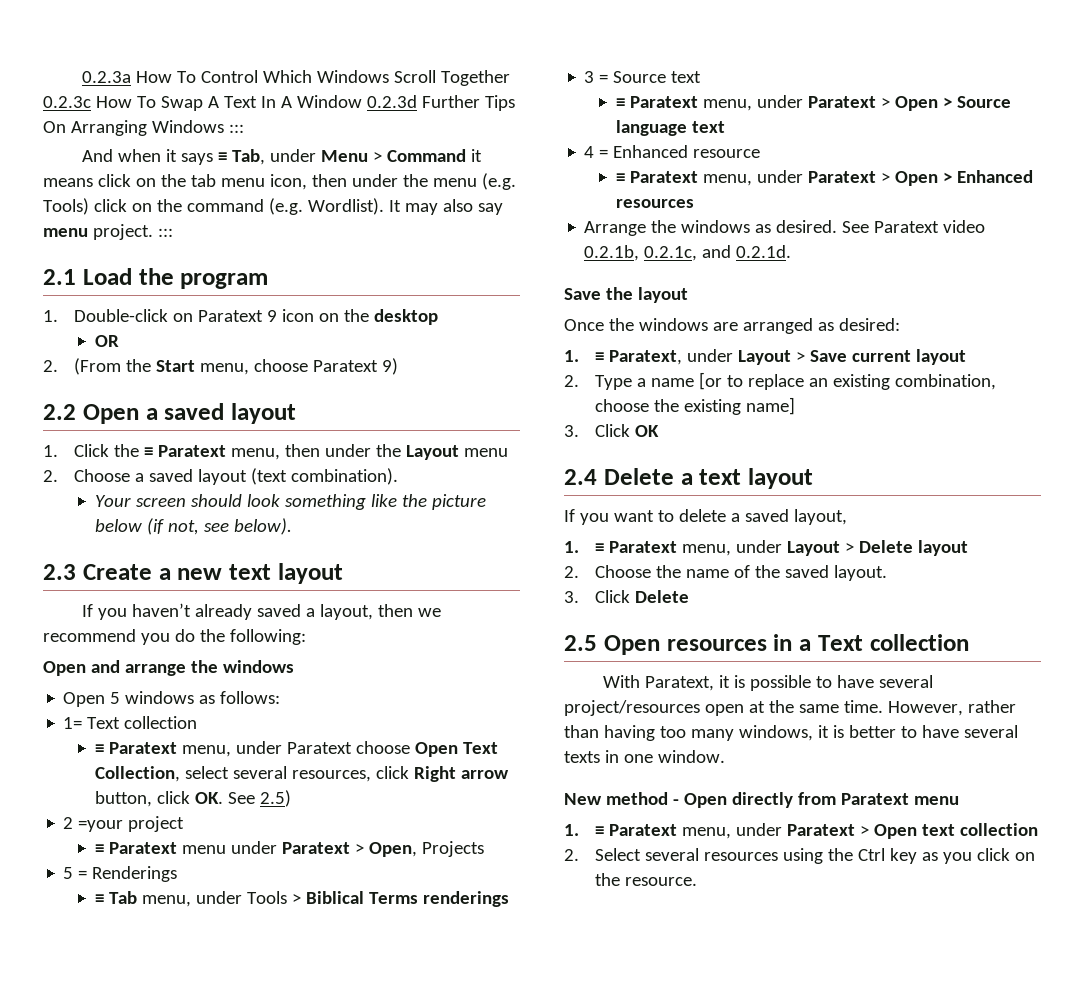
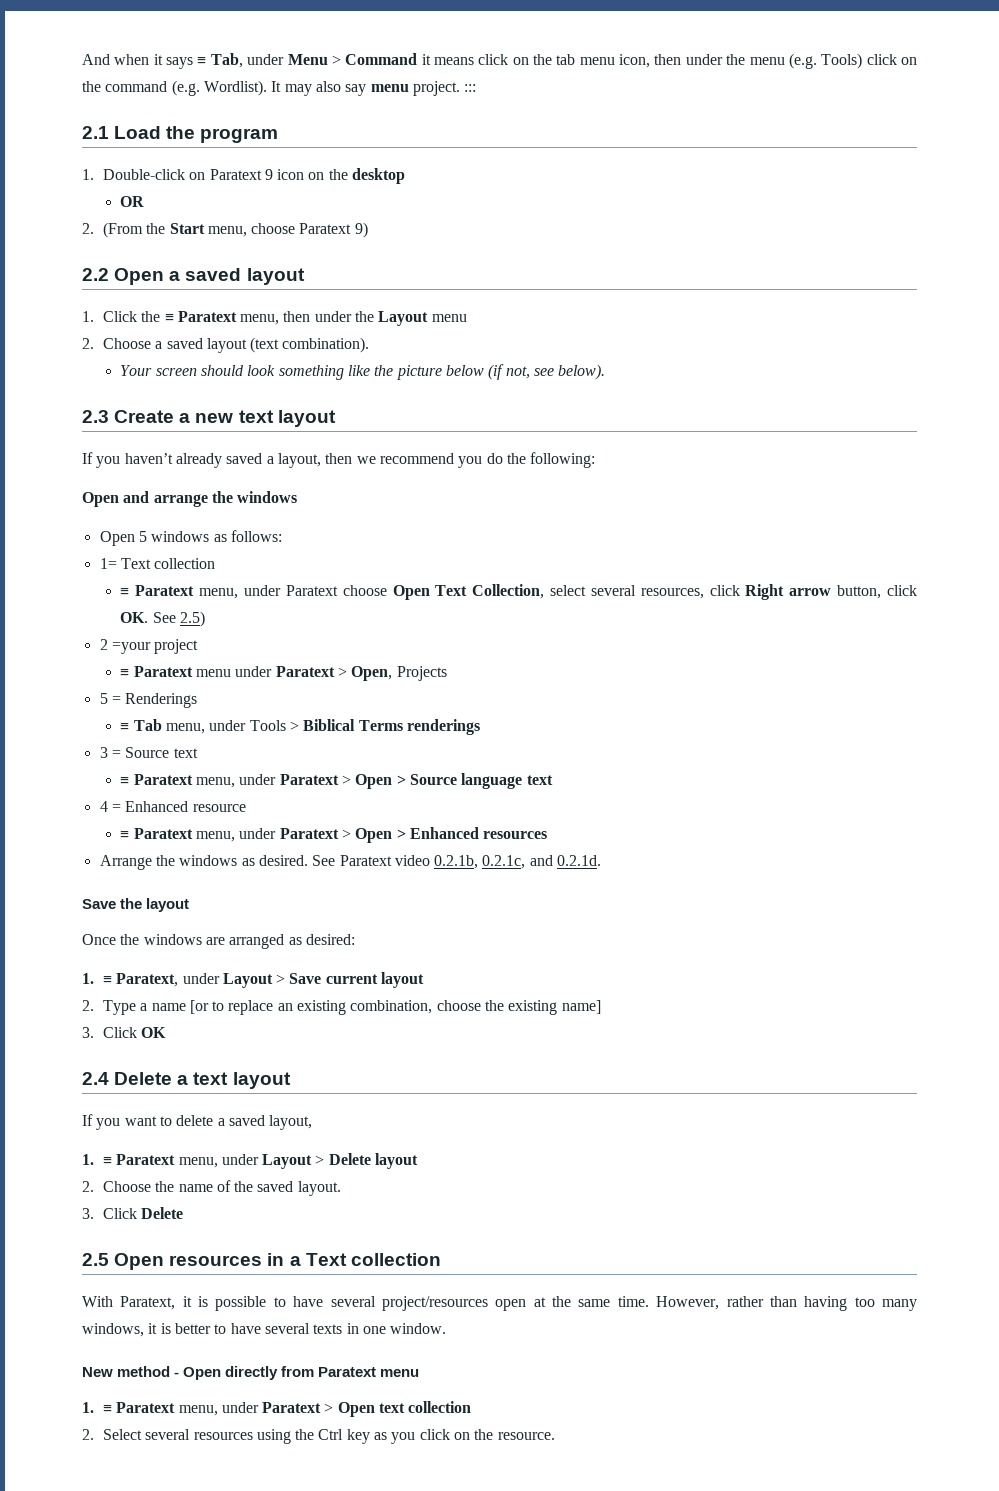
- 0.2.3a How To Control Which Windows Scroll Together 0.2.3c How To Swap A Text In A Window 0.2.3d Further Tips On Arranging Windows :::

